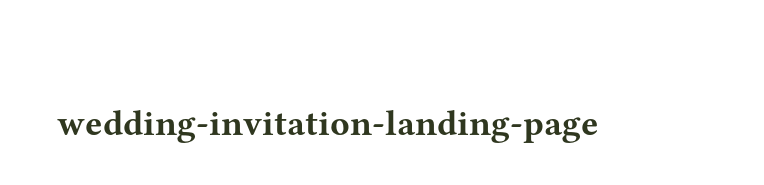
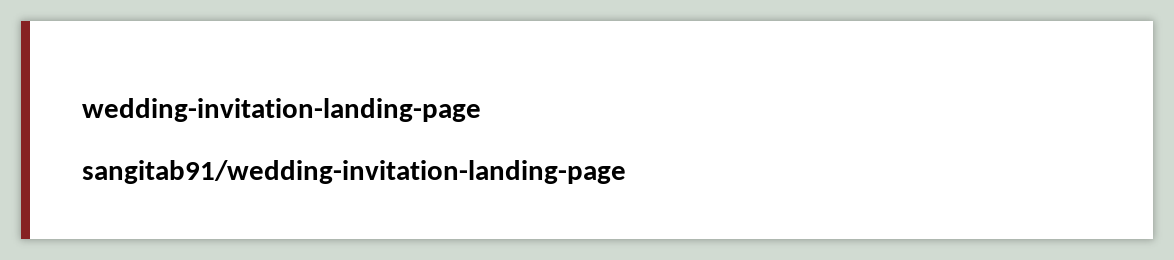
+ sangitab91/wedding-invitation-landing-page

